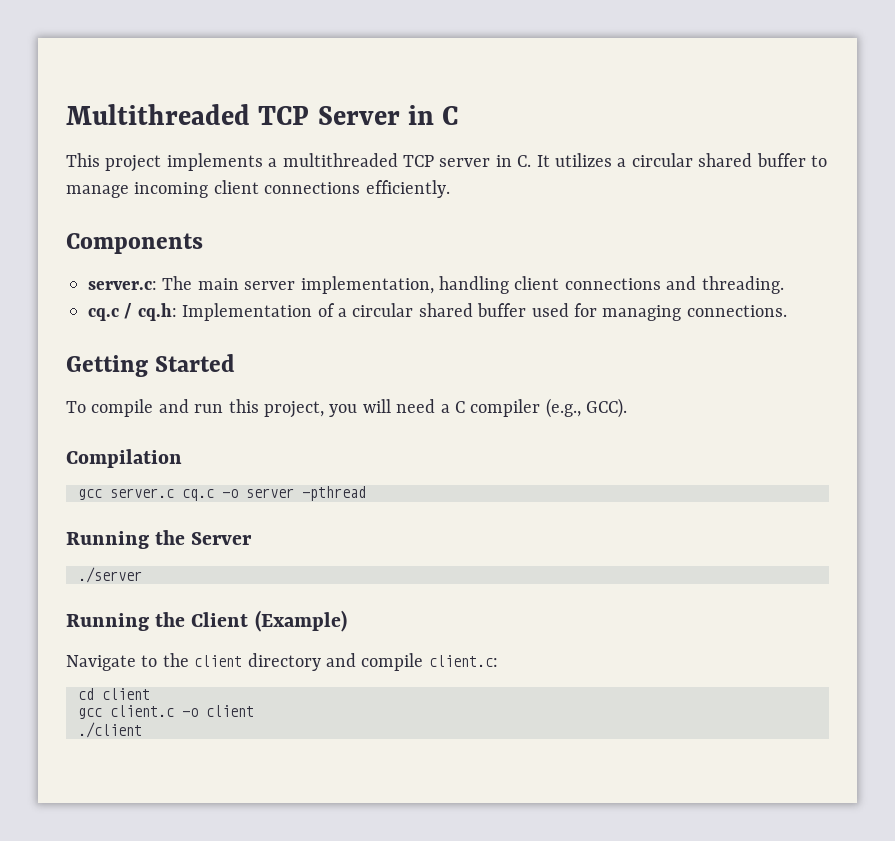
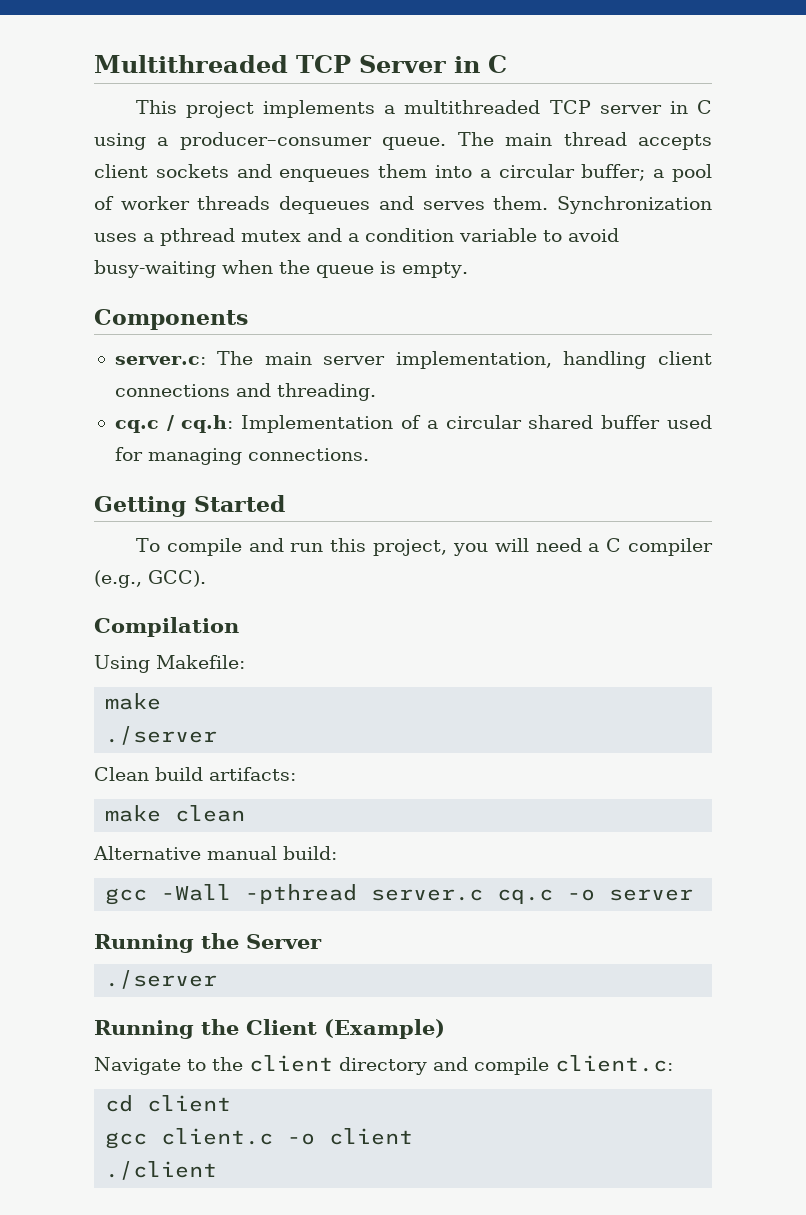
- This project implements a multithreaded TCP server in C. It utilizes a circular shared buffer to manage incoming client connections efficiently.
+ This project implements a multithreaded TCP server in C using a producer–consumer queue. The main thread accepts client sockets and enqueues them into a circular buffer; a pool of worker threads dequeues and serves them. Synchronization uses a pthread mutex and a condition variable to avoid busy-waiting when the queue is empty.
- gcc server.c cq.c -o server -pthread
+ Using Makefile:
+ make
+ ./server
+ Clean build artifacts:
+ make clean
+ Alternative manual build:
+ gcc -Wall -pthread server.c cq.c -o server

